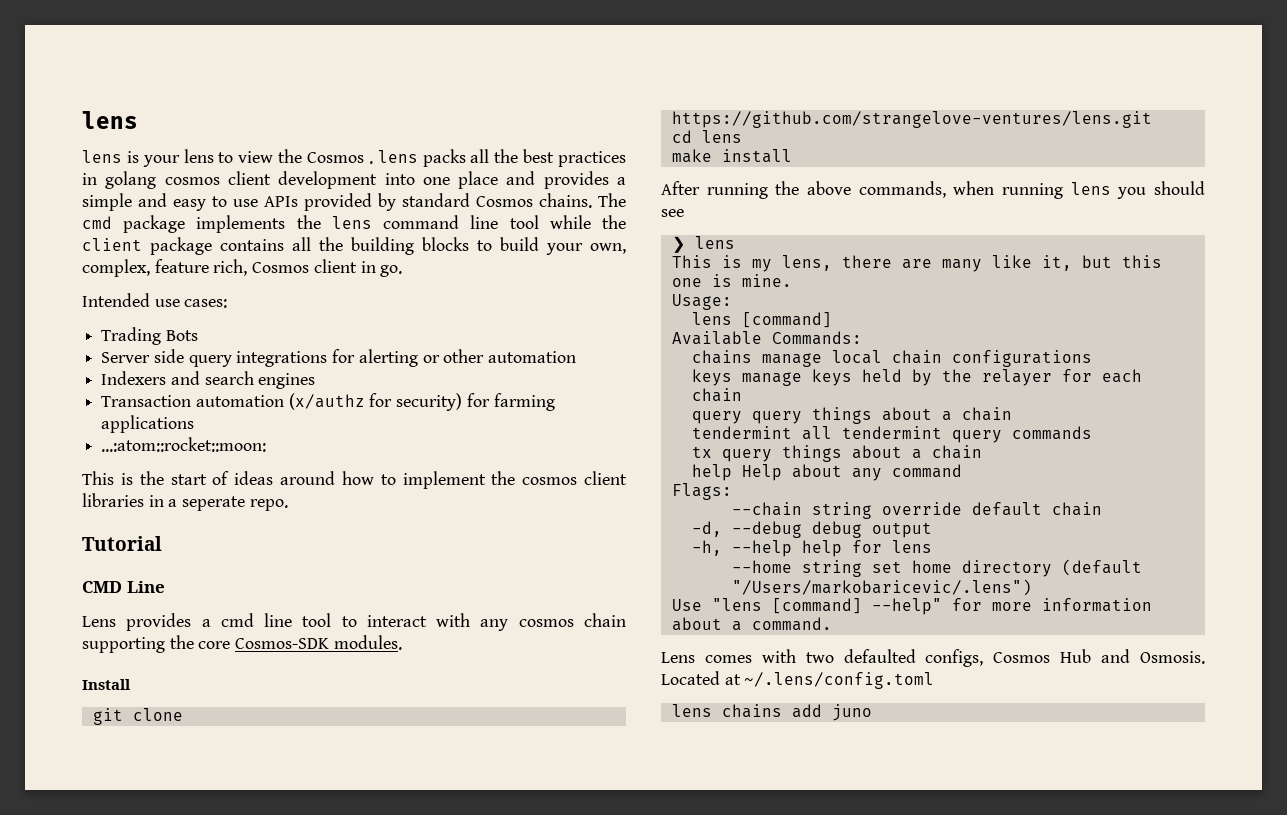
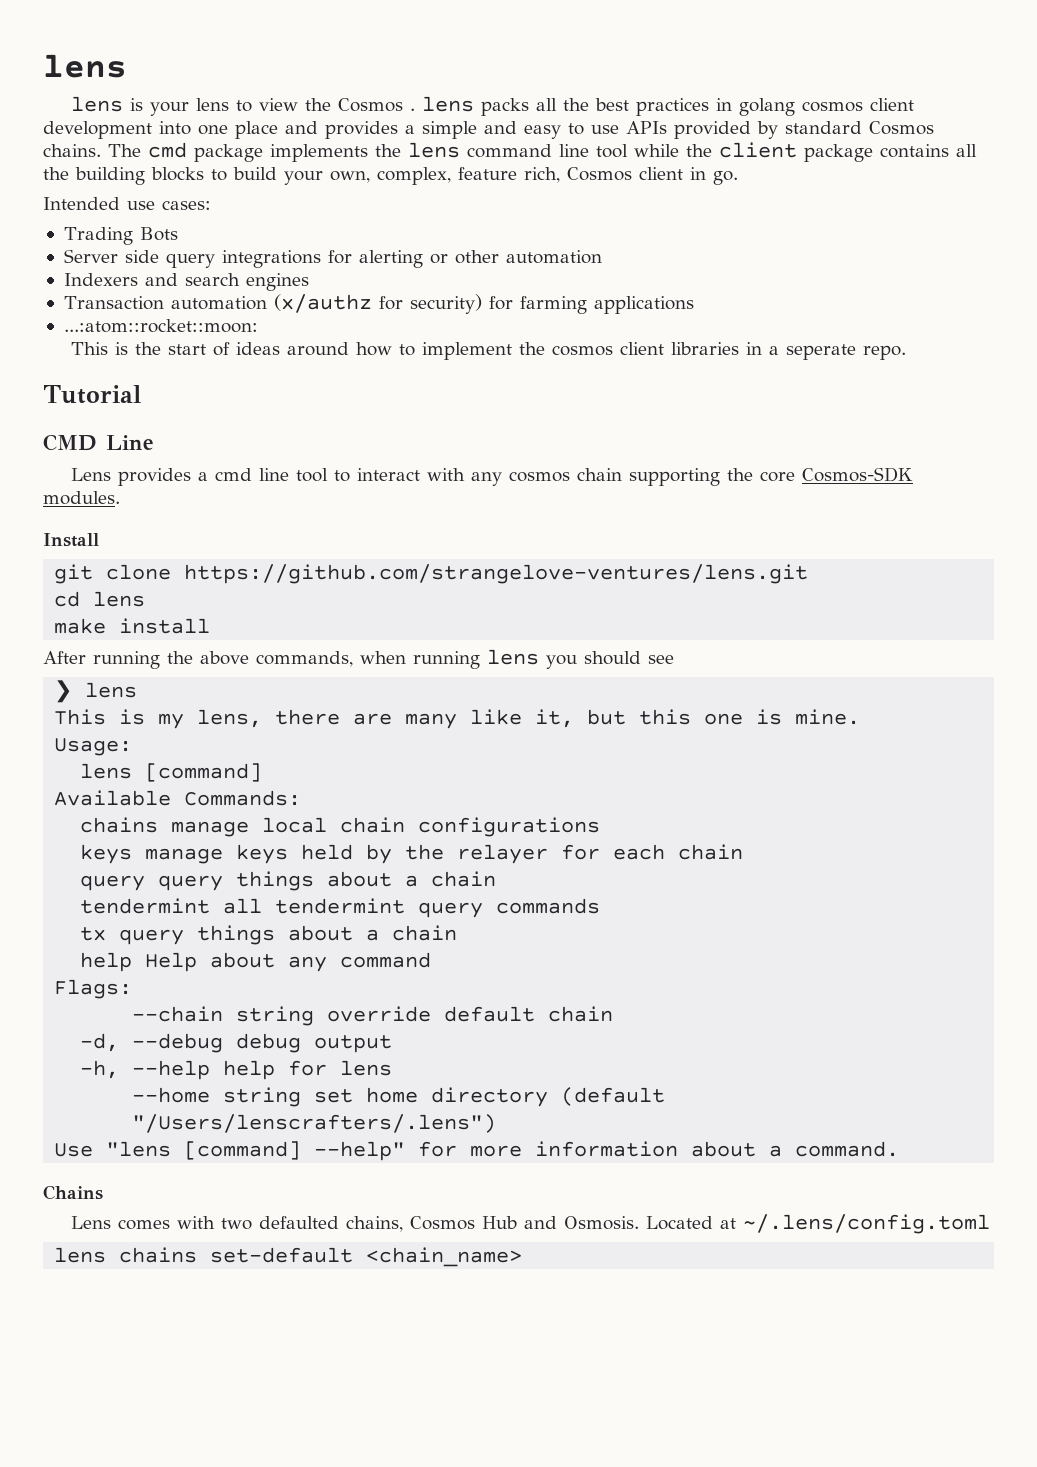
- --home string set home directory (default "/Users/markobaricevic/.lens")
+ --home string set home directory (default "/Users/lenscrafters/.lens")
+ Chains
- Lens comes with two defaulted configs, Cosmos Hub and Osmosis.
+ Lens comes with two defaulted chains, Cosmos Hub and Osmosis.
- lens chains add juno
+ lens chains set-default <chain_name>

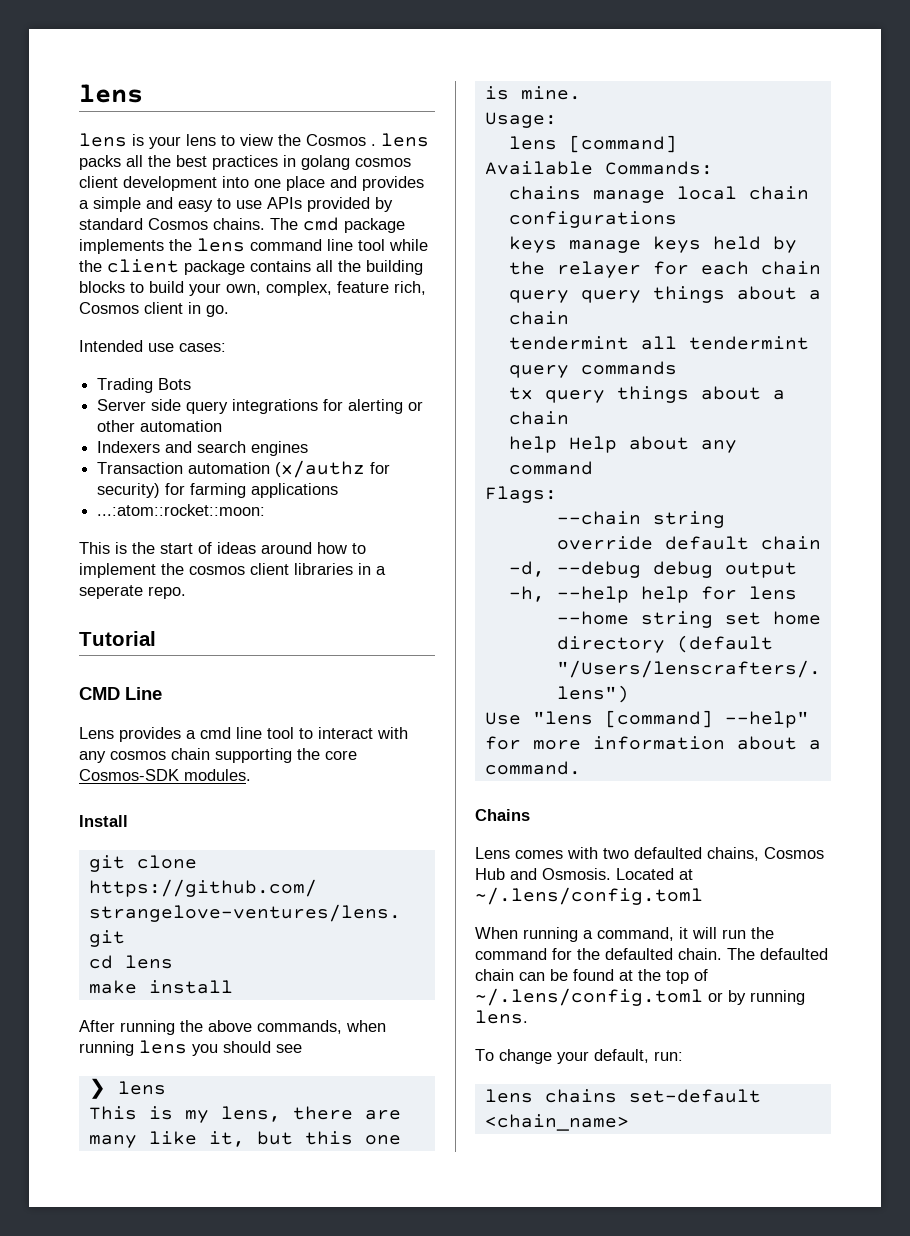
+ When running a command, it will run the command for the defaulted chain. The defaulted chain can be found at the top of ~/.lens/config.toml or by running lens.
+ To change your default, run:

